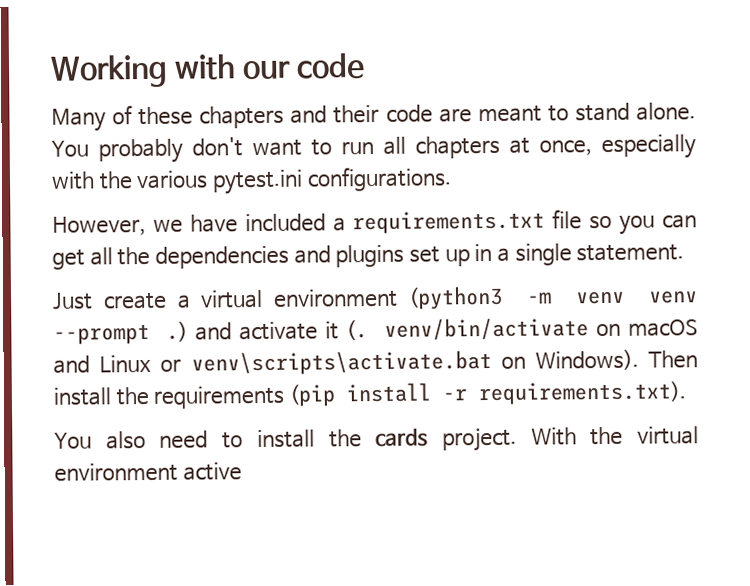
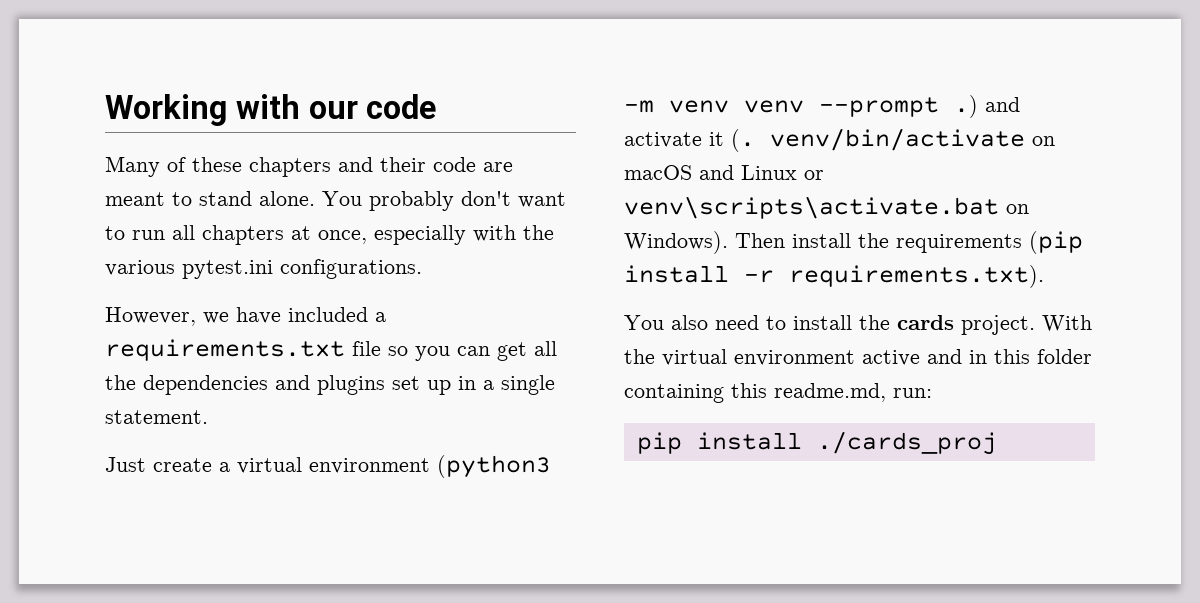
- With the virtual environment active
+ With the virtual environment active and in this folder containing this readme.md, run:
+ pip install ./cards_proj

